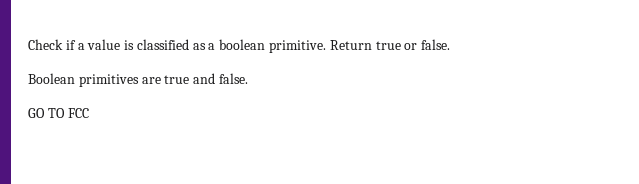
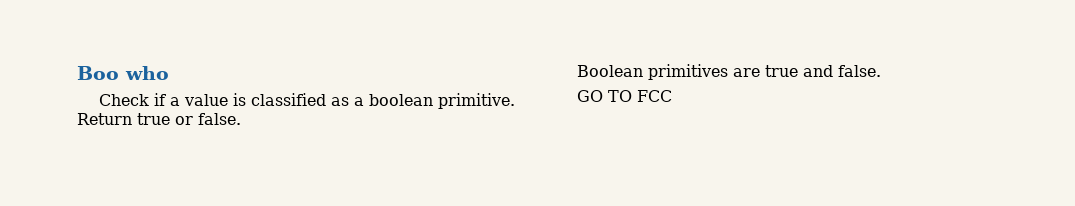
+ Boo who

